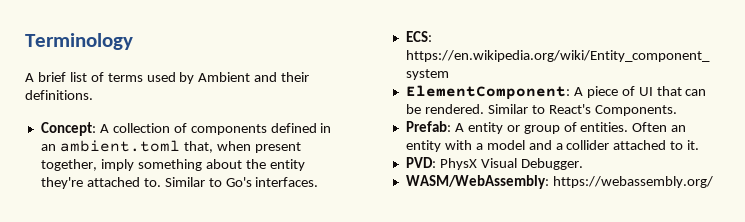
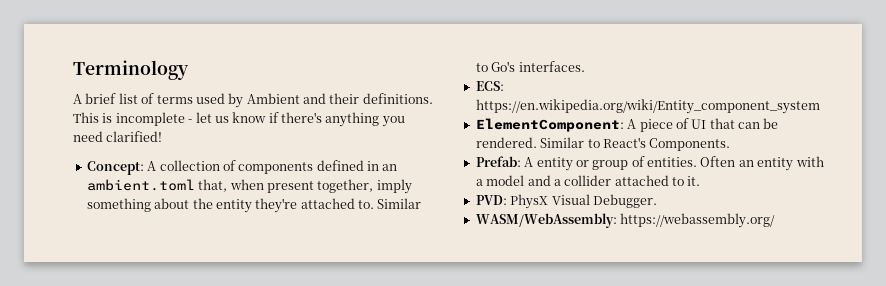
+ This is incomplete - let us know if there's anything you need clarified!

